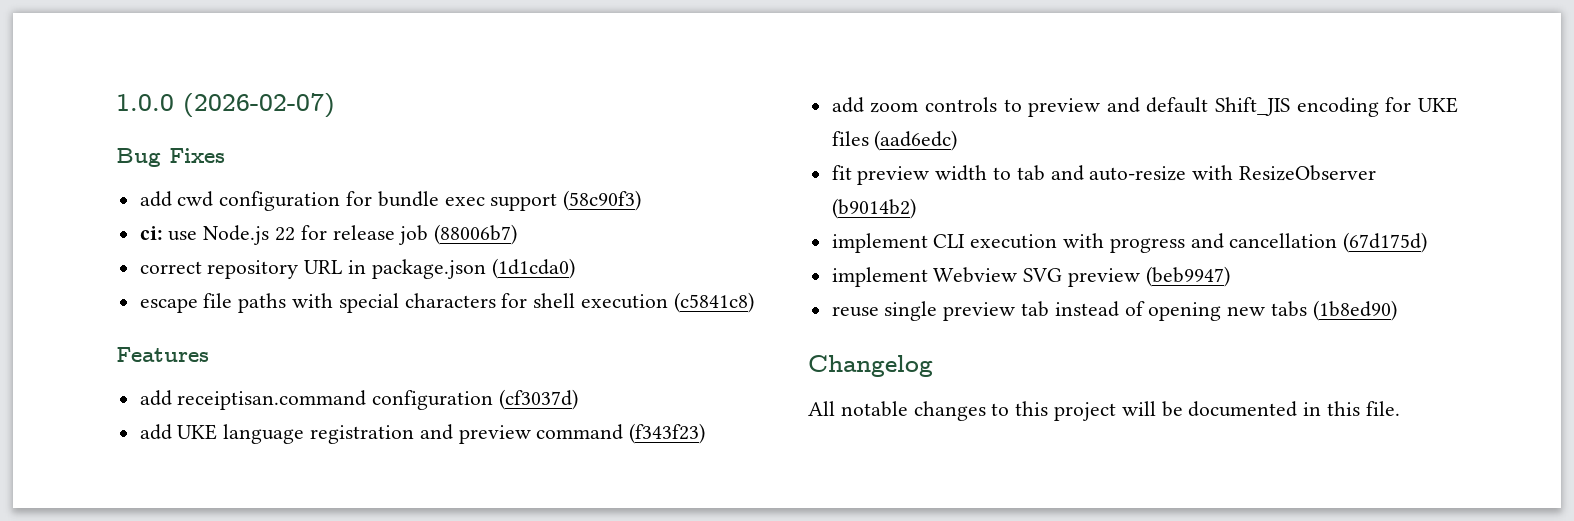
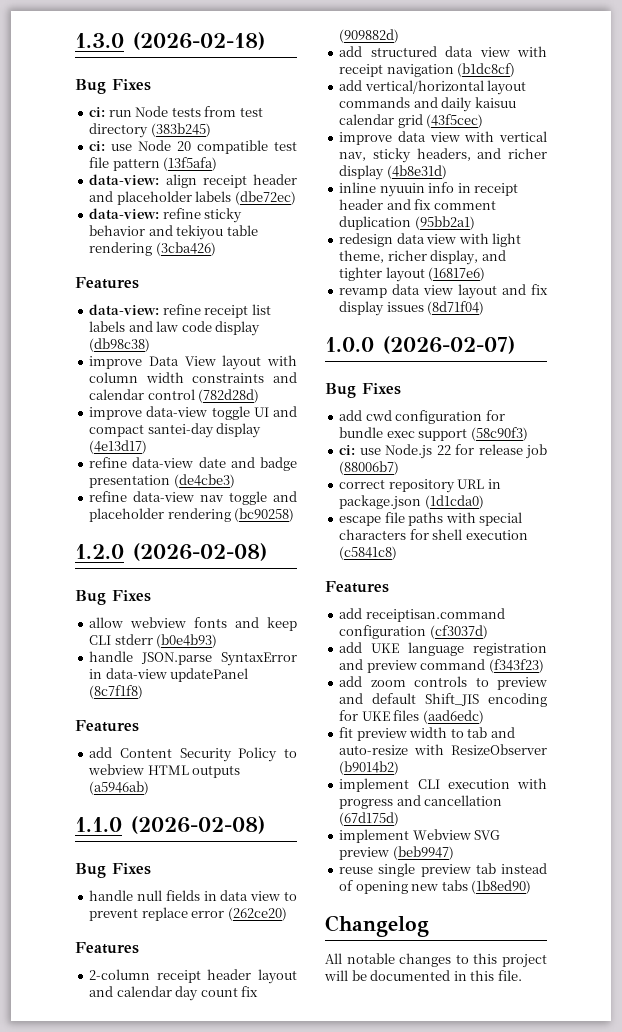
+ 1.3.0 (2026-02-18)
+ Bug Fixes
+ ci: run Node tests from test directory (383b245)
+ ci: use Node 20 compatible test file pattern (13f5afa)
+ data-view: align receipt header and placeholder labels (dbe72ec)
+ data-view: refine sticky behavior and tekiyou table rendering (3cba426)
+ Features
+ data-view: refine receipt list labels and law code display (db98c38)
+ improve Data View layout with column width constraints and calendar control (782d28d)
+ improve data-view toggle UI and compact santei-day display (4e13d17)
+ refine data-view date and badge presentation (de4cbe3)
+ refine data-view nav toggle and placeholder rendering (bc90258)
+ 1.2.0 (2026-02-08)
+ Bug Fixes
+ allow webview fonts and keep CLI stderr (b0e4b93)
+ handle JSON.parse SyntaxError in data-view updatePanel (8c7f1f8)
+ Features
+ add Content Security Policy to webview HTML outputs (a5946ab)
+ 1.1.0 (2026-02-08)
+ Bug Fixes
+ handle null fields in data view to prevent replace error (262ce20)
+ Features
+ 2-column receipt header layout and calendar day count fix (909882d)
+ add structured data view with receipt navigation (b1dc8cf)
+ add vertical/horizontal layout commands and daily kaisuu calendar grid (43f5cec)
+ improve data view with vertical nav, sticky headers, and richer display (4b8e31d)
+ inline nyuuin info in receipt header and fix comment duplication (95bb2a1)
+ redesign data view with light theme, richer display, and tighter layout (16817e6)
+ revamp data view layout and fix display issues (8d71f04)

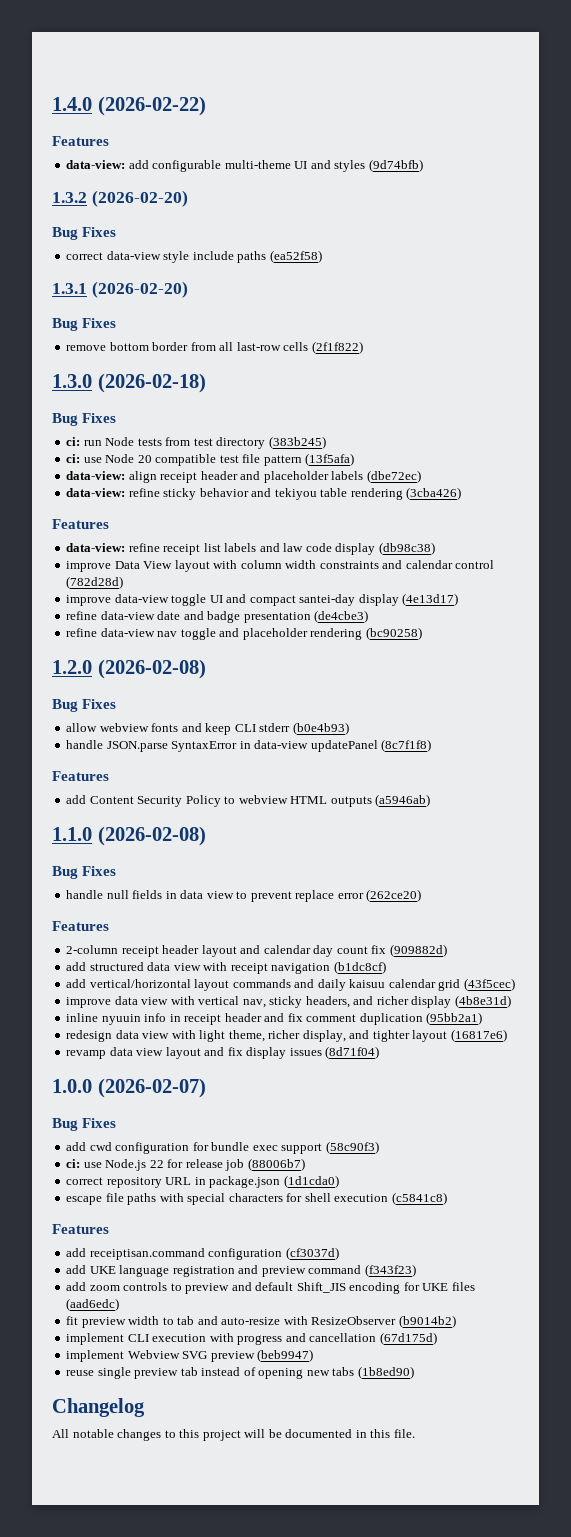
+ 1.4.0 (2026-02-22)
+ Features
+ data-view: add configurable multi-theme UI and styles (9d74bfb)
+ 1.3.2 (2026-02-20)
+ Bug Fixes
+ correct data-view style include paths (ea52f58)
+ 1.3.1 (2026-02-20)
+ Bug Fixes
+ remove bottom border from all last-row cells (2f1f822)

